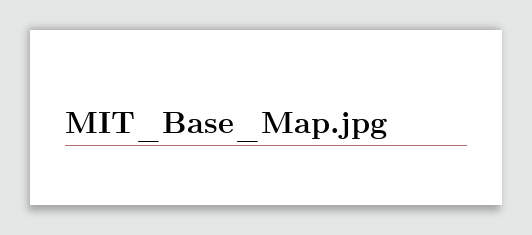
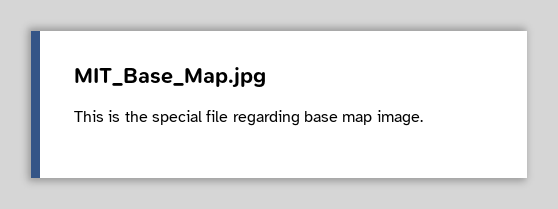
+ This is the special file regarding base map image.

